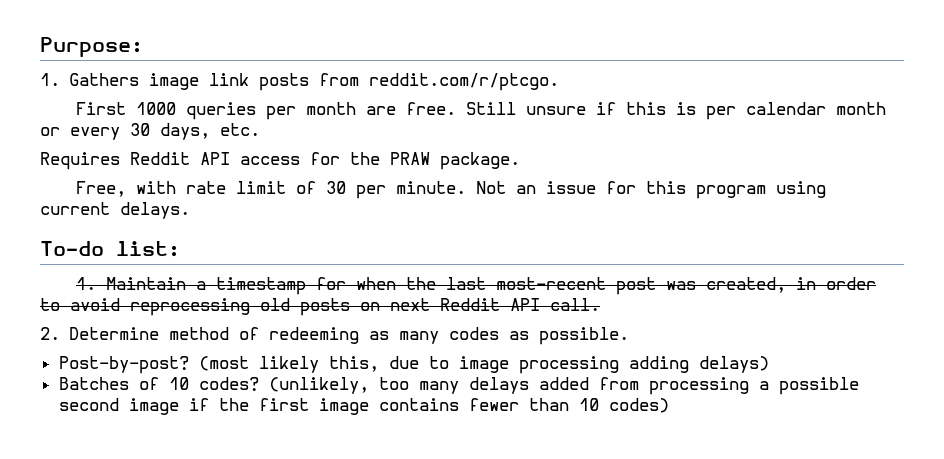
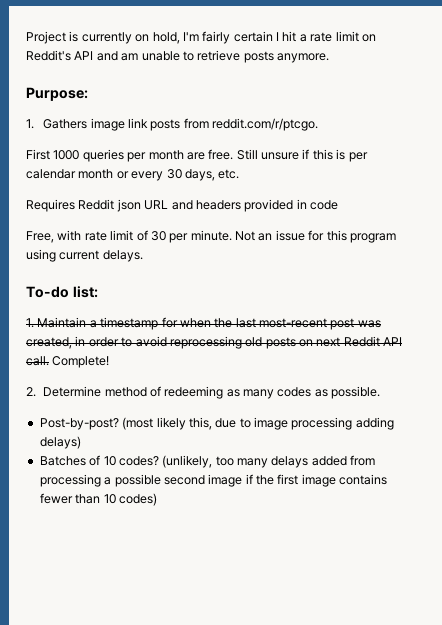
+ Project is currently on hold, I'm fairly certain I hit a rate limit on Reddit's API and am unable to retrieve posts anymore.
- Requires Reddit API access for the PRAW package.
+ Requires Reddit json URL and headers provided in code
+ Complete!

